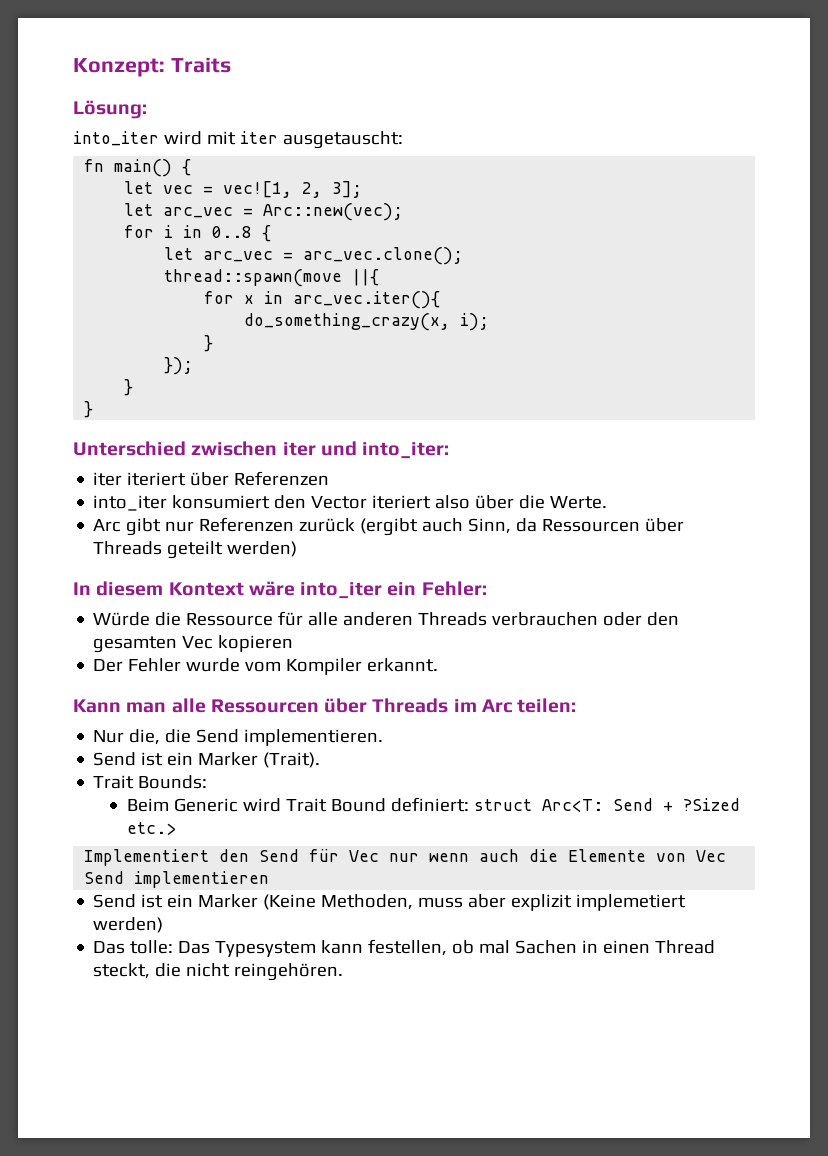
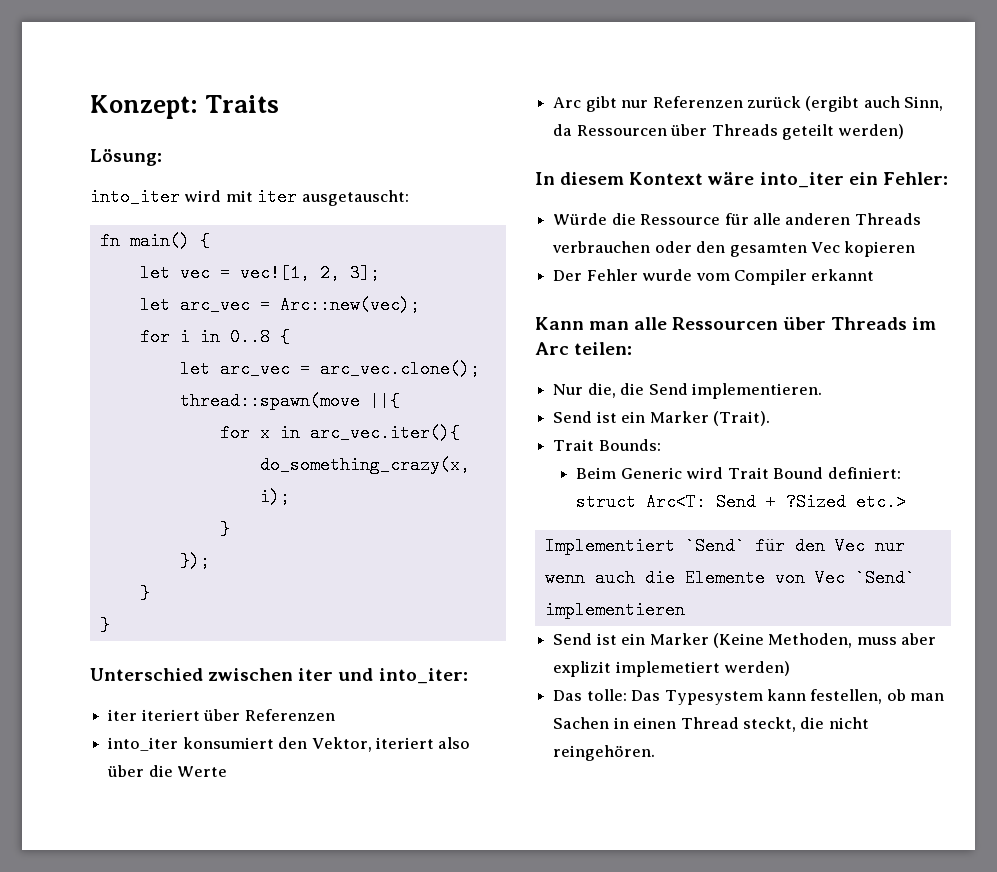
- into_iter konsumiert den Vector iteriert also über die Werte.
+ into_iter konsumiert den Vektor, iteriert also über die Werte
- Der Fehler wurde vom Kompiler erkannt.
+ Der Fehler wurde vom Compiler erkannt
- Implementiert den Send für Vec nur wenn auch die Elemente von Vec Send implementieren
+ Implementiert `Send` für den Vec nur wenn auch die Elemente von Vec `Send` implementieren
- Das tolle: Das Typesystem kann festellen, ob mal Sachen in einen Thread steckt, die nicht reingehören.
+ Das tolle: Das Typesystem kann festellen, ob man Sachen in einen Thread steckt, die nicht reingehören.

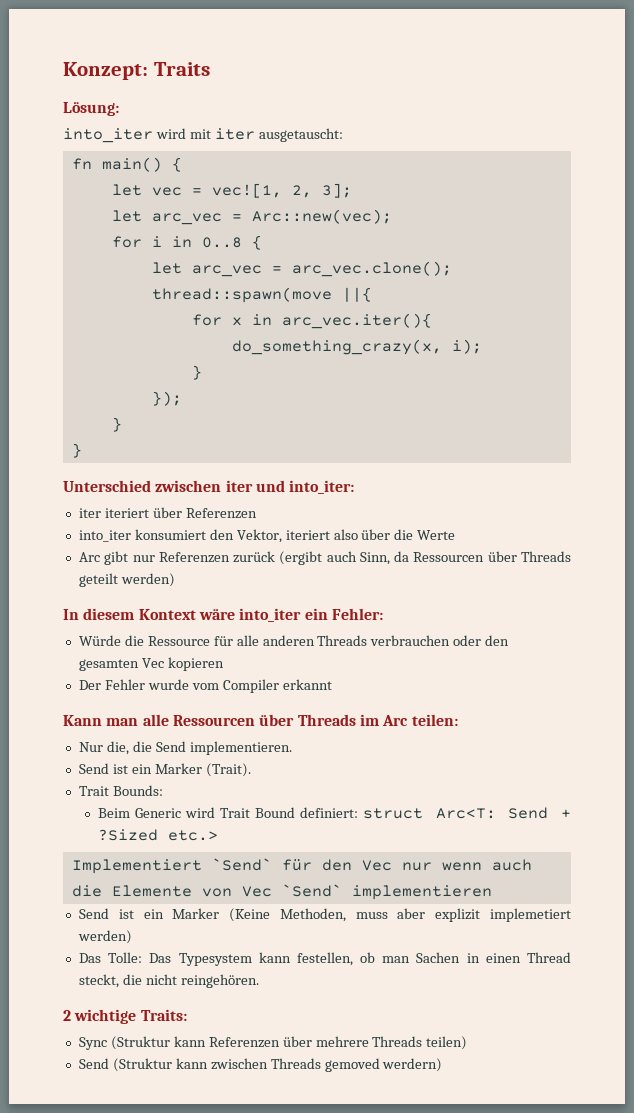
- Das tolle: Das Typesystem kann festellen, ob man Sachen in einen Thread steckt, die nicht reingehören.
+ Das Tolle: Das Typesystem kann festellen, ob man Sachen in einen Thread steckt, die nicht reingehören.
+ 2 wichtige Traits:
+ Sync (Struktur kann Referenzen über mehrere Threads teilen)
+ Send (Struktur kann zwischen Threads gemoved werdern)

